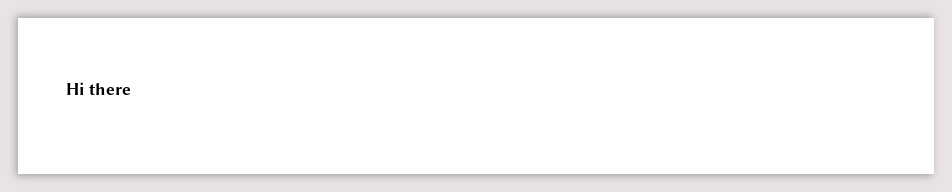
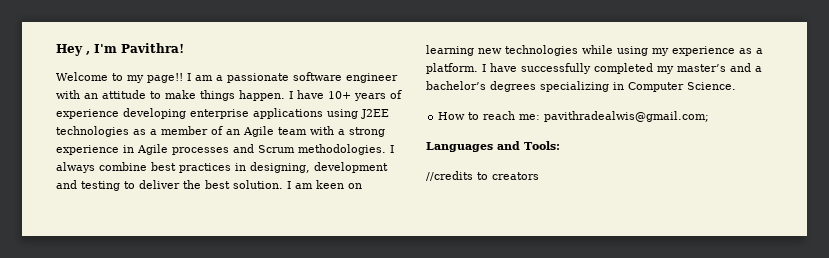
- Hi there
+ Hey , I'm Pavithra!
+ Welcome to my page!! I am a passionate software engineer with an attitude to make things happen. I have 10+ years of experience developing enterprise applications using J2EE technologies as a member of an Agile team with a strong experience in Agile processes and Scrum methodologies. I always combine best practices in designing, development and testing to deliver the best solution. I am keen on learning new technologies while using my experience as a platform. I have successfully completed my master’s and a bachelor’s degrees specializing in Computer Science.
+ How to reach me: pavithradealwis@gmail.com;
+ Languages and Tools:
+ //credits to creators

